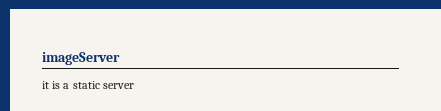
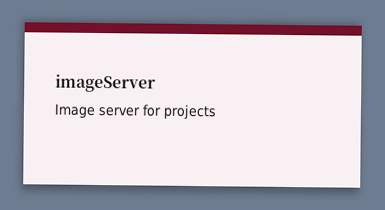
- it is a static server
+ Image server for projects

